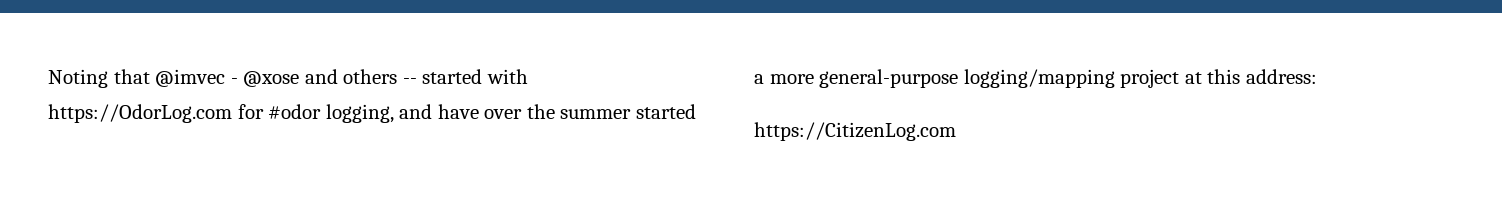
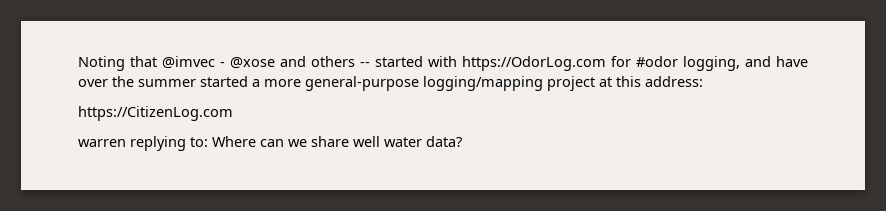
+ warren replying to: Where can we share well water data?

